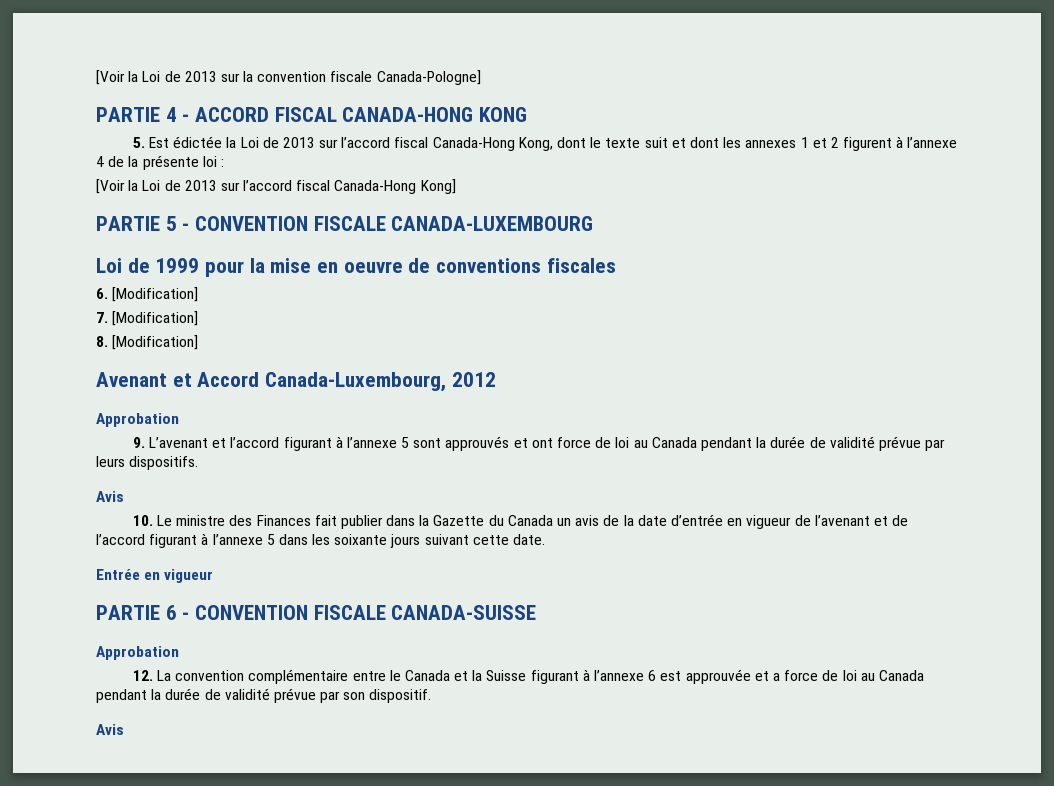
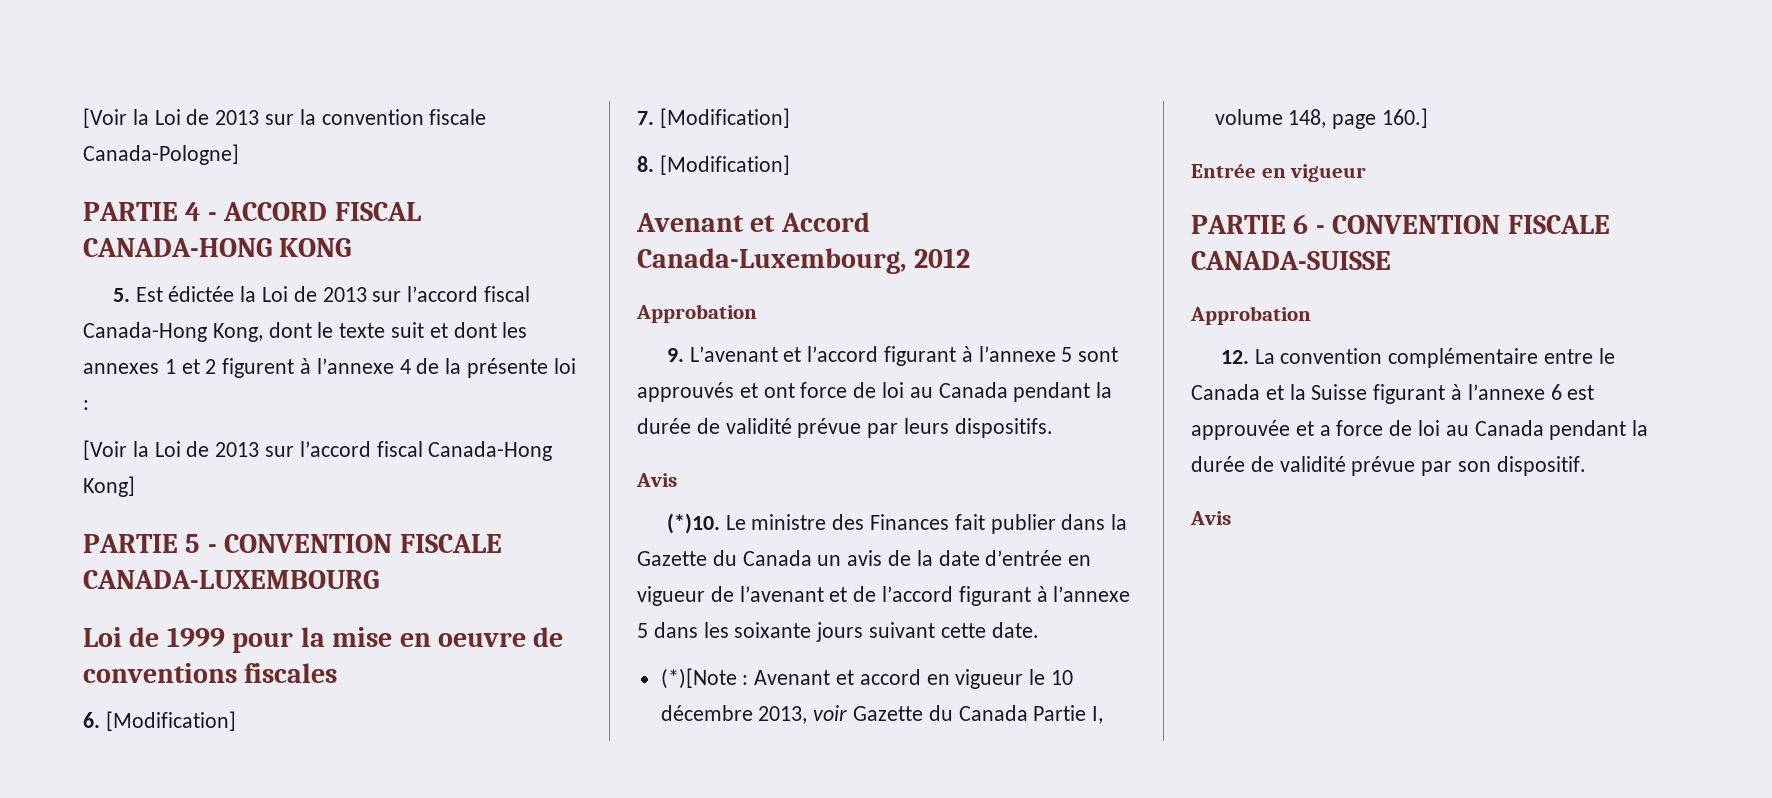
- 10. Le ministre des Finances fait publier dans la Gazette du Canada un avis de la date d’entrée en vigueur de l’avenant et de l’accord figurant à l’annexe 5 dans les soixante jours suivant cette date.
+ (*)10. Le ministre des Finances fait publier dans la Gazette du Canada un avis de la date d’entrée en vigueur de l’avenant et de l’accord figurant à l’annexe 5 dans les soixante jours suivant cette date.
+ (*)[Note : Avenant et accord en vigueur le 10 décembre 2013, voir Gazette du Canada Partie I, volume 148, page 160.]

